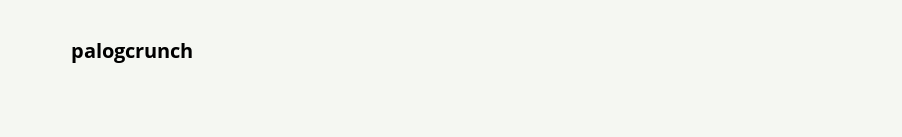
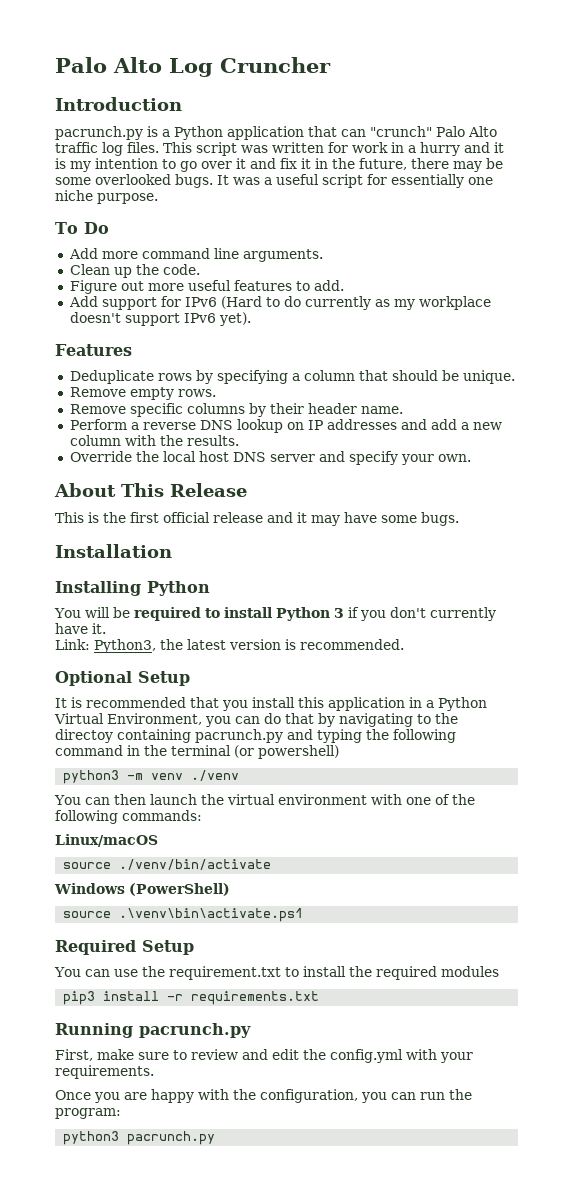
- palogcrunch
+ Palo Alto Log Cruncher
+ Introduction
+ pacrunch.py is a Python application that can "crunch" Palo Alto traffic log files. This script was written for work in a hurry and it is my intention to go over it and fix it in the future, there may be some overlooked bugs. It was a useful script for essentially one niche purpose.
+ To Do
+ Add more command line arguments.
+ Clean up the code.
+ Figure out more useful features to add.
+ Add support for IPv6 (Hard to do currently as my workplace doesn't support IPv6 yet).
+ Features
+ Deduplicate rows by specifying a column that should be unique.
+ Remove empty rows.
+ Remove specific columns by their header name.
+ Perform a reverse DNS lookup on IP addresses and add a new column with the results.
+ Override the local host DNS server and specify your own.
+ About This Release
+ This is the first official release and it may have some bugs.
+ Installation
+ Installing Python
+ You will be required to install Python 3 if you don't currently have it.
+ Link: Python3, the latest version is recommended.
+ Optional Setup
+ It is recommended that you install this application in a Python Virtual Environment, you can do that by navigating to the directoy containing pacrunch.py and typing the following command in the terminal (or powershell)
+ python3 -m venv ./venv
+ You can then launch the virtual environment with one of the following commands:
+ Linux/macOS
+ source ./venv/bin/activate
+ Windows (PowerShell)
+ source .\venv\bin\activate.ps1
+ Required Setup
+ You can use the requirement.txt to install the required modules
+ pip3 install -r requirements.txt
+ Running pacrunch.py
+ First, make sure to review and edit the config.yml with your requirements.
+ Once you are happy with the configuration, you can run the program:
+ python3 pacrunch.py

